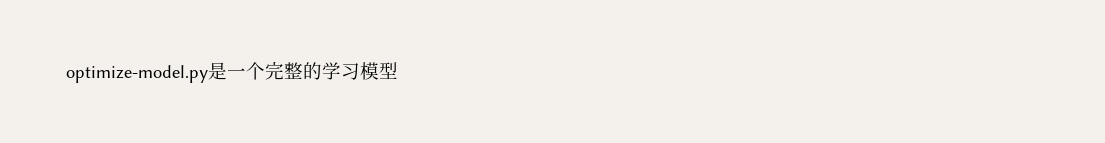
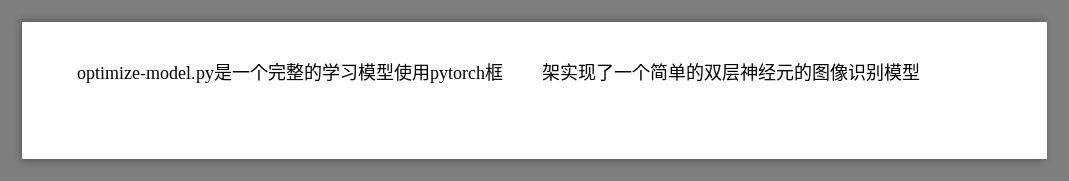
- optimize-model.py是一个完整的学习模型
+ optimize-model.py是一个完整的学习模型使用pytorch框架实现了一个简单的双层神经元的图像识别模型

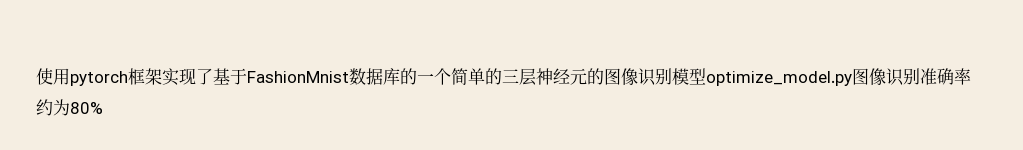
- optimize-model.py是一个完整的学习模型使用pytorch框架实现了一个简单的双层神经元的图像识别模型
+ 使用pytorch框架实现了基于FashionMnist数据库的一个简单的三层神经元的图像识别模型optimize_model.py图像识别准确率约为80%

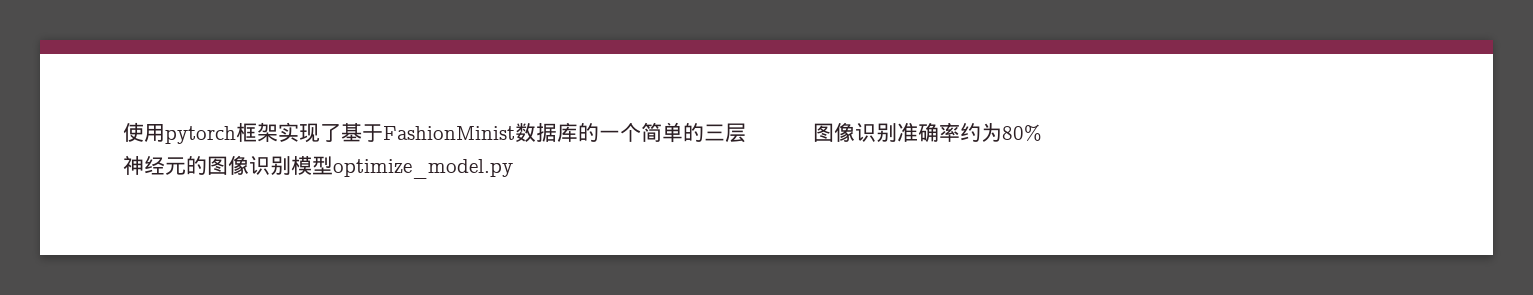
- 使用pytorch框架实现了基于FashionMnist数据库的一个简单的三层神经元的图像识别模型optimize_model.py图像识别准确率约为80%
+ 使用pytorch框架实现了基于FashionMinist数据库的一个简单的三层神经元的图像识别模型optimize_model.py
+ 图像识别准确率约为80%

